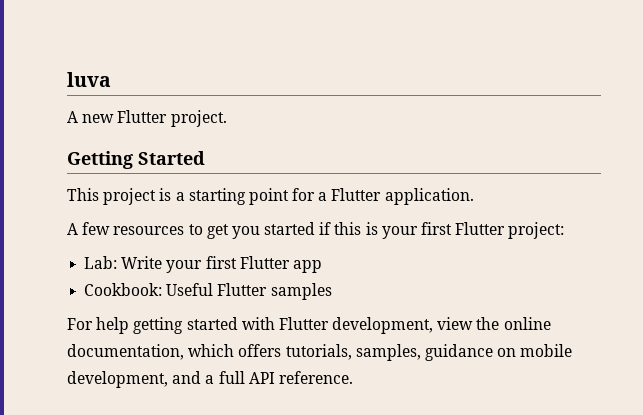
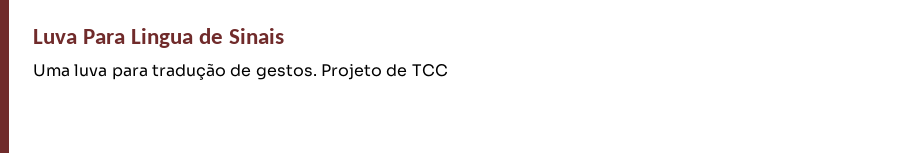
- luva
- A new Flutter project.
- Getting Started
- This project is a starting point for a Flutter application.
- A few resources to get you started if this is your first Flutter project:
- Lab: Write your first Flutter app
- Cookbook: Useful Flutter samples
- For help getting started with Flutter development, view the online documentation, which offers tutorials, samples, guidance on mobile development, and a full API reference.
+ Luva Para Lingua de Sinais
+ Uma luva para tradução de gestos. Projeto de TCC

